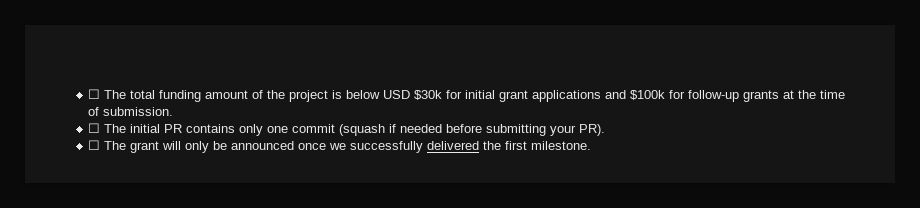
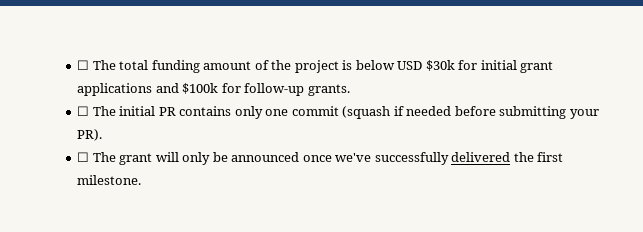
- ☐ The total funding amount of the project is below USD $30k for initial grant applications and $100k for follow-up grants at the time of submission.
+ ☐ The total funding amount of the project is below USD $30k for initial grant applications and $100k for follow-up grants.
- ☐ The grant will only be announced once we successfully delivered the first milestone.
+ ☐ The grant will only be announced once we've successfully delivered the first milestone.

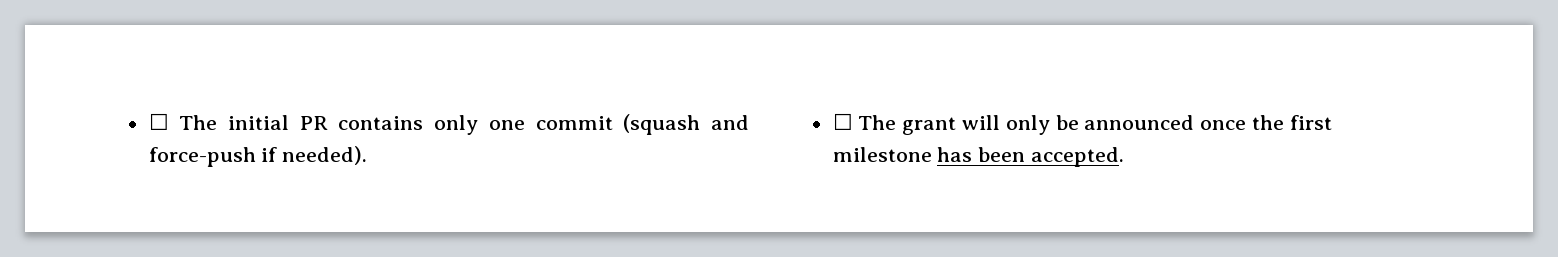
- ☐ The total funding amount of the project is below USD $30k for initial grant applications and $100k for follow-up grants.
- ☐ The initial PR contains only one commit (squash if needed before submitting your PR).
+ ☐ The initial PR contains only one commit (squash and force-push if needed).
- ☐ The grant will only be announced once we've successfully delivered the first milestone.
+ ☐ The grant will only be announced once the first milestone has been accepted.

